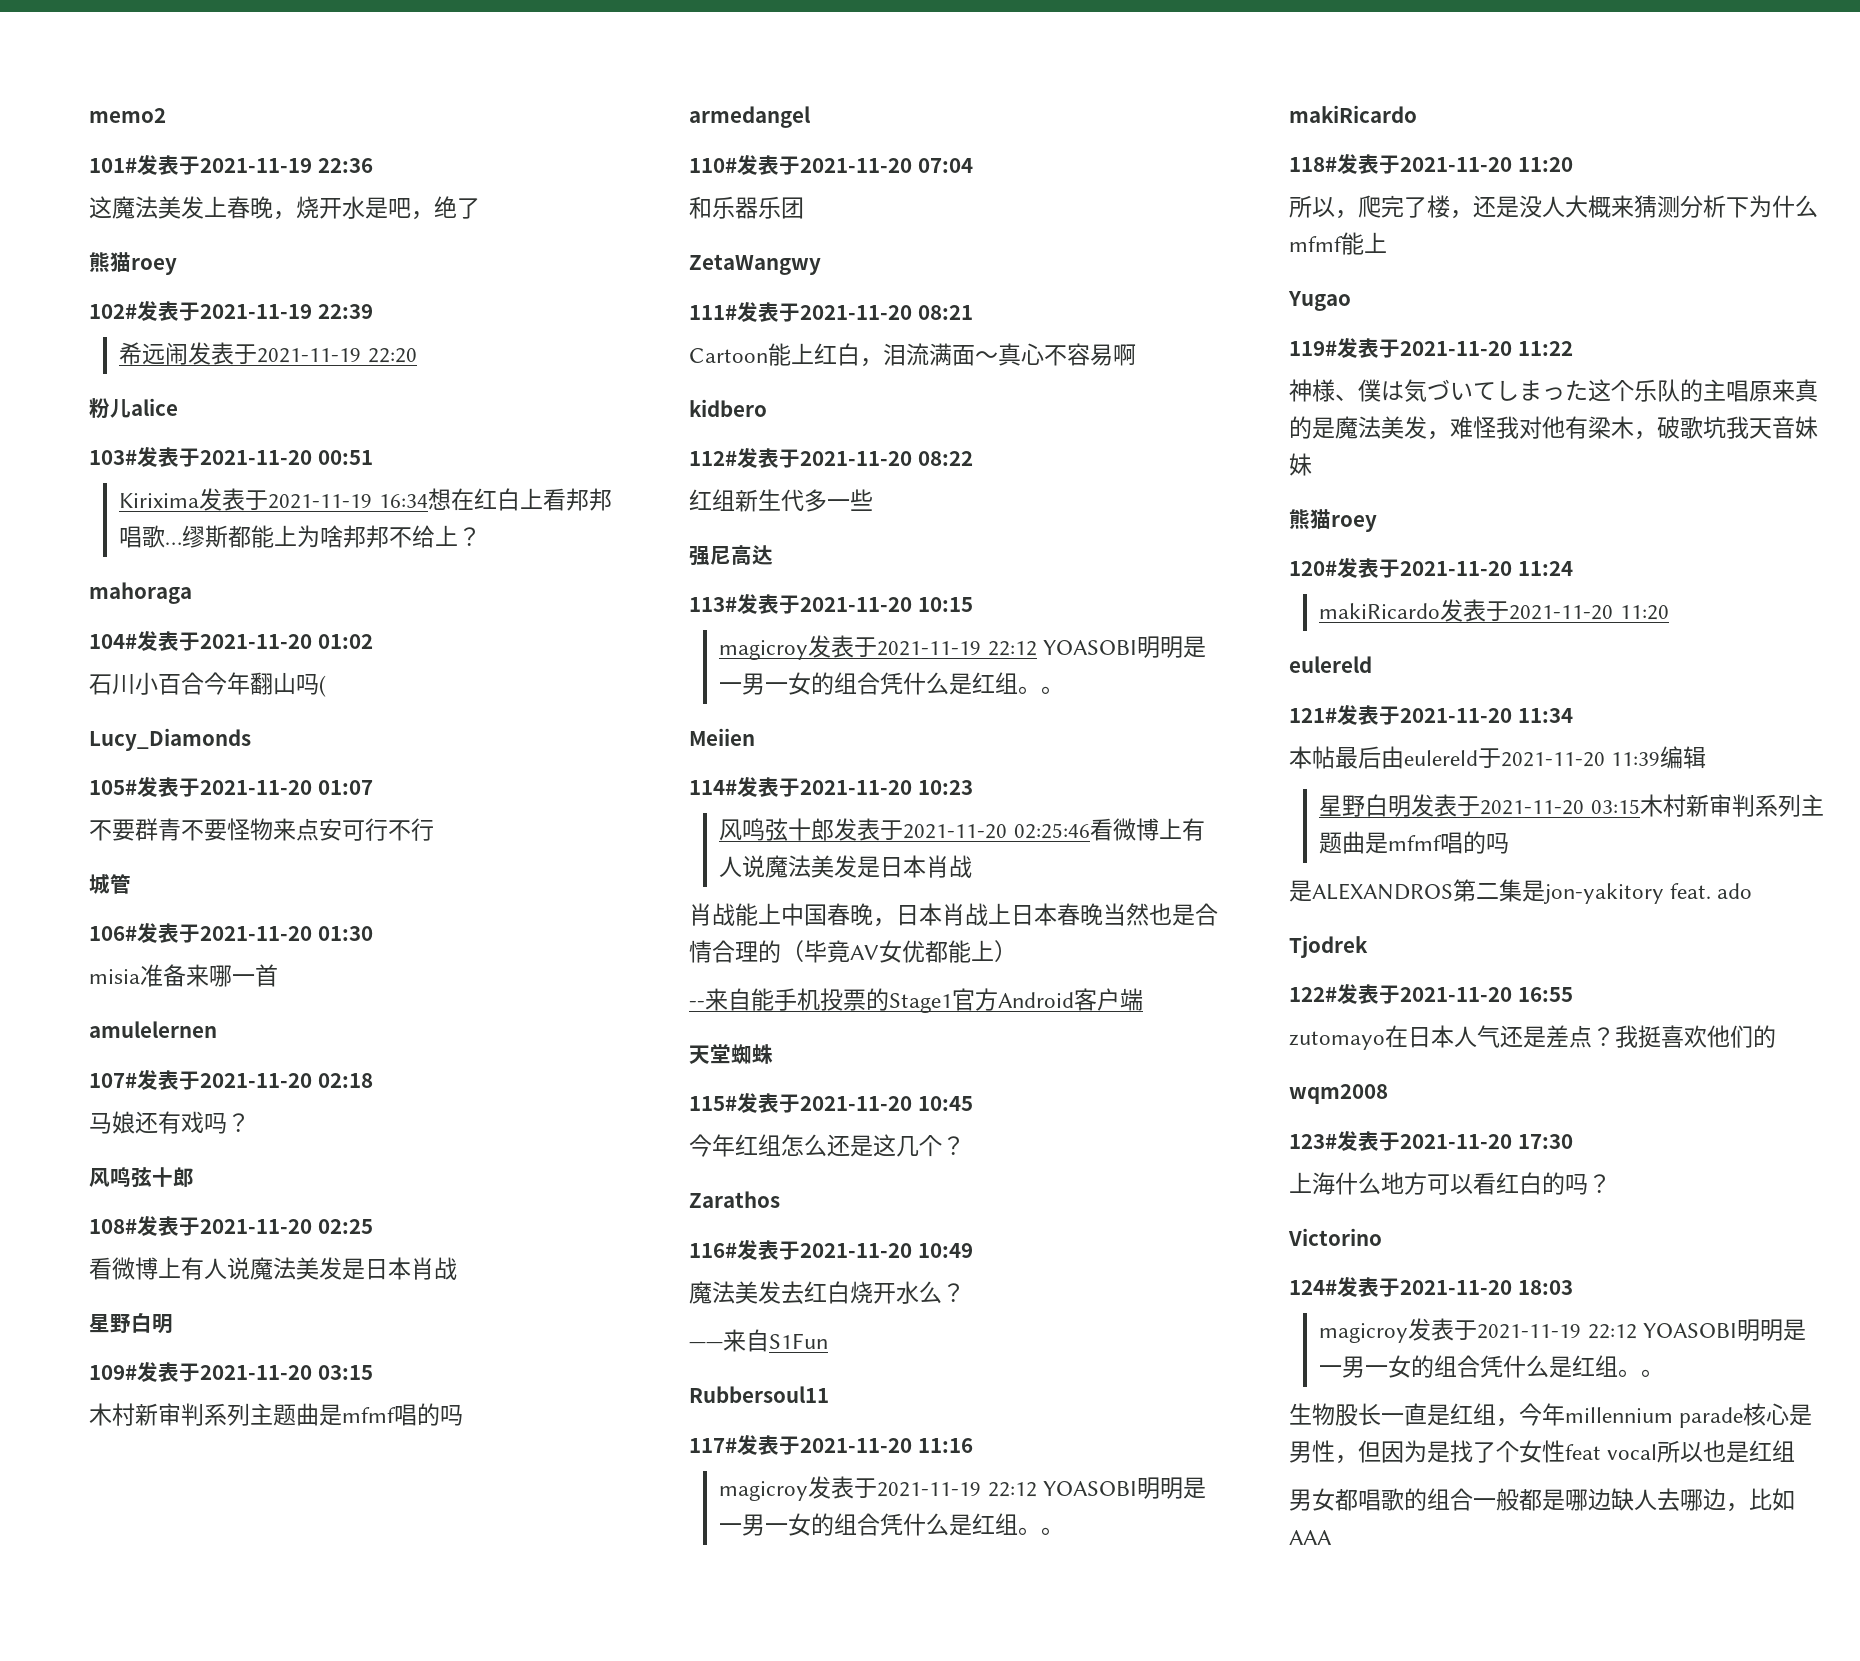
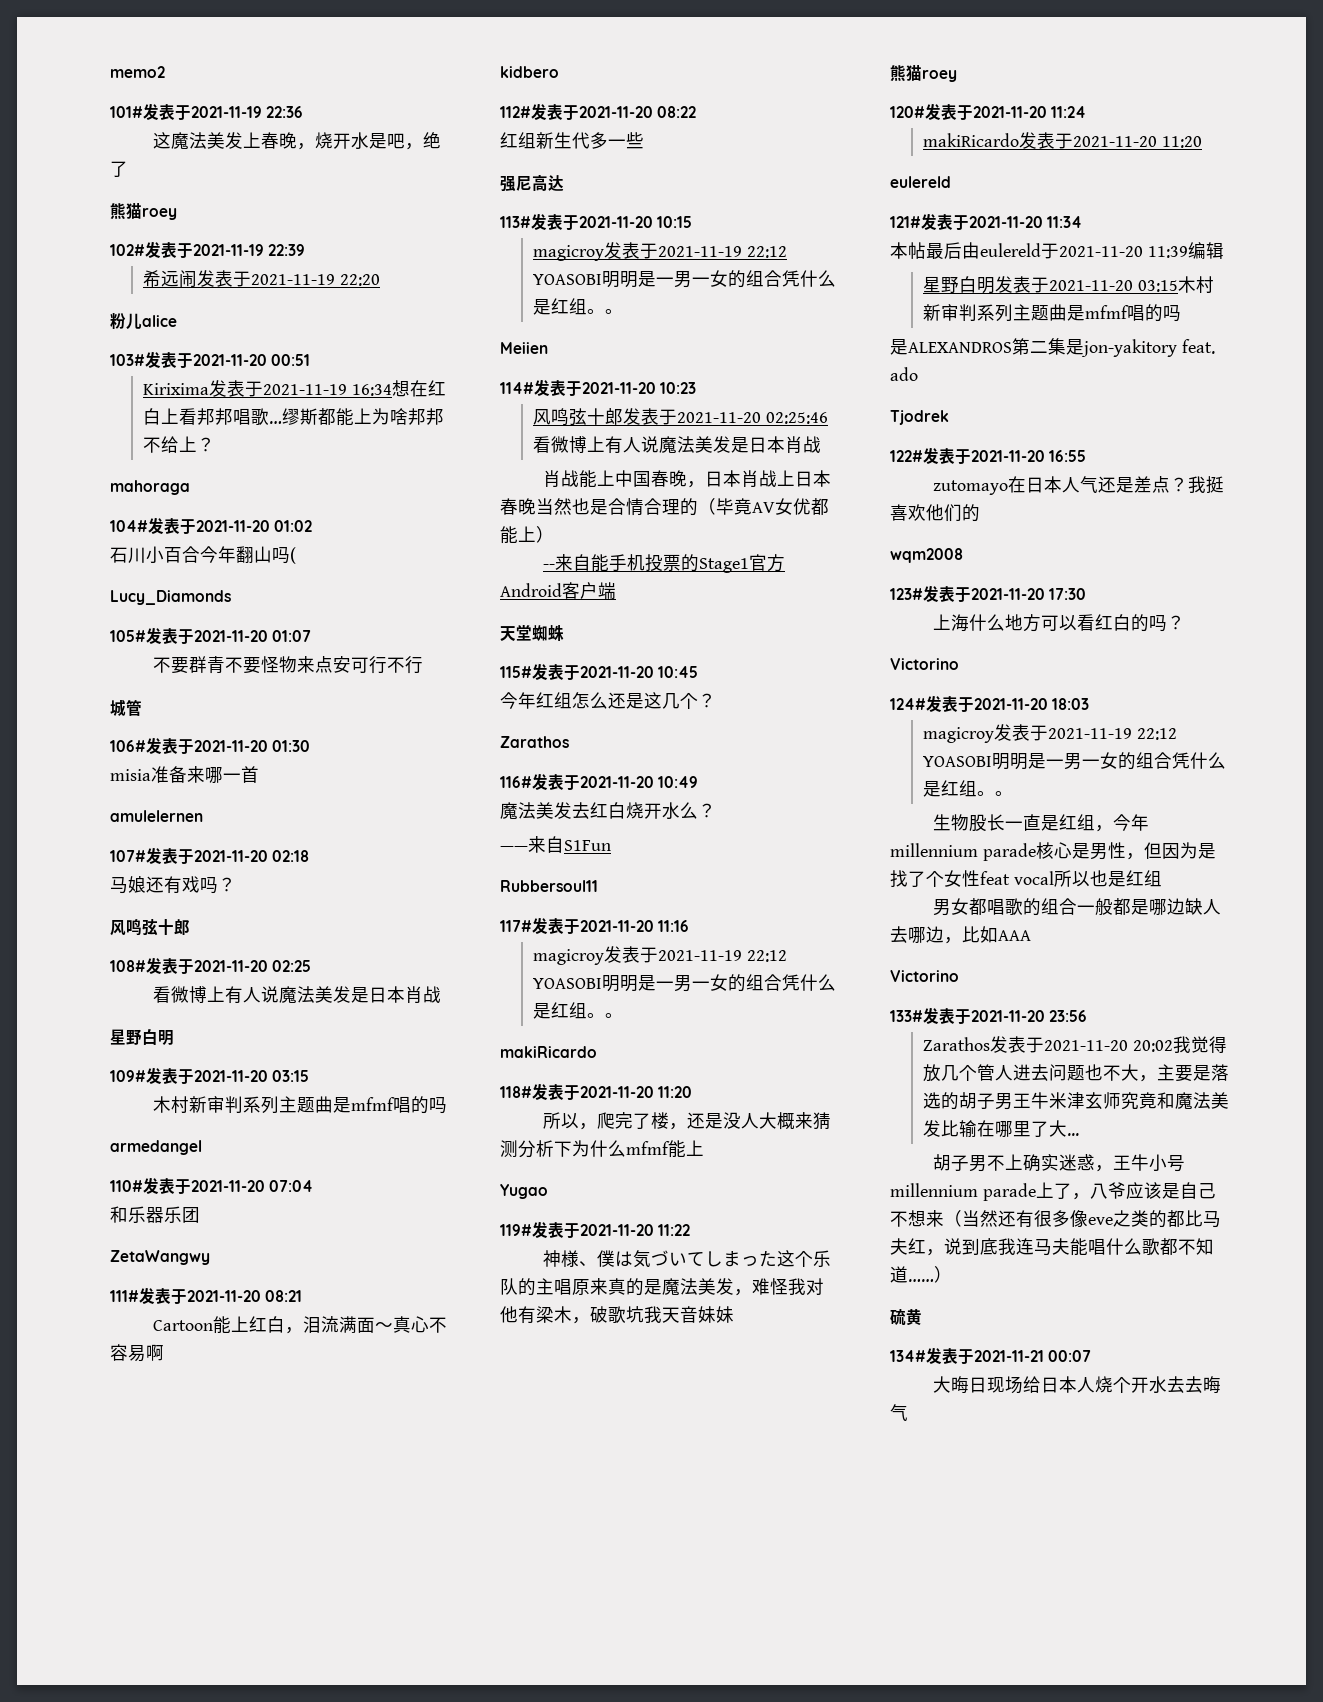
  男女都唱歌的组合一般都是哪边缺人去哪边，比如AAA
+ Victorino
+ 133#发表于2021-11-20 23:56
+ Zarathos发表于2021-11-20 20:02我觉得放几个管人进去问题也不大，主要是落选的胡子男王牛米津玄师究竟和魔法美发比输在哪里了大...
+ 胡子男不上确实迷惑，王牛小号millennium parade上了，八爷应该是自己不想来（当然还有很多像eve之类的都比马夫红，说到底我连马夫能唱什么歌都不知道……）
+ 硫黄
+ 134#发表于2021-11-21 00:07
+ 大晦日现场给日本人烧个开水去去晦气

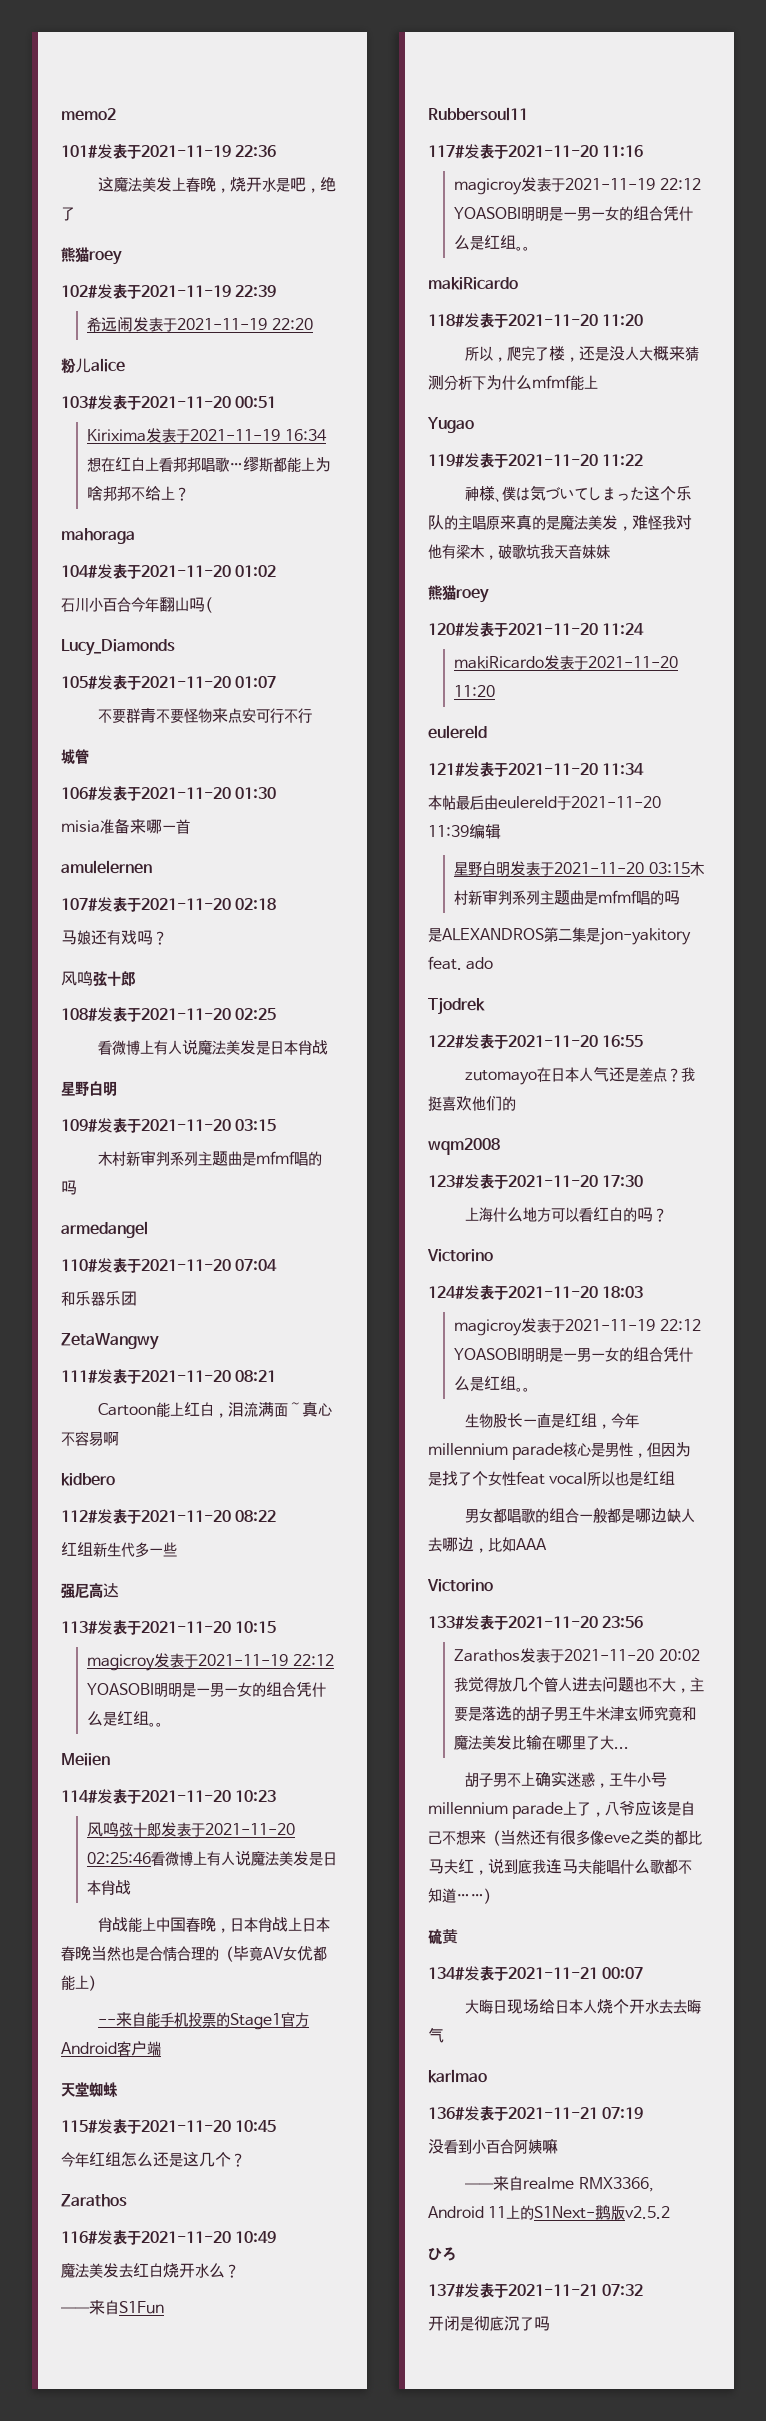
+ karlmao
+ 136#发表于2021-11-21 07:19
+ 没看到小百合阿姨嘛
+ ——来自realme RMX3366, Android 11上的S1Next-鹅版v2.5.2
+ ひろ
+ 137#发表于2021-11-21 07:32
+ 开闭是彻底沉了吗

